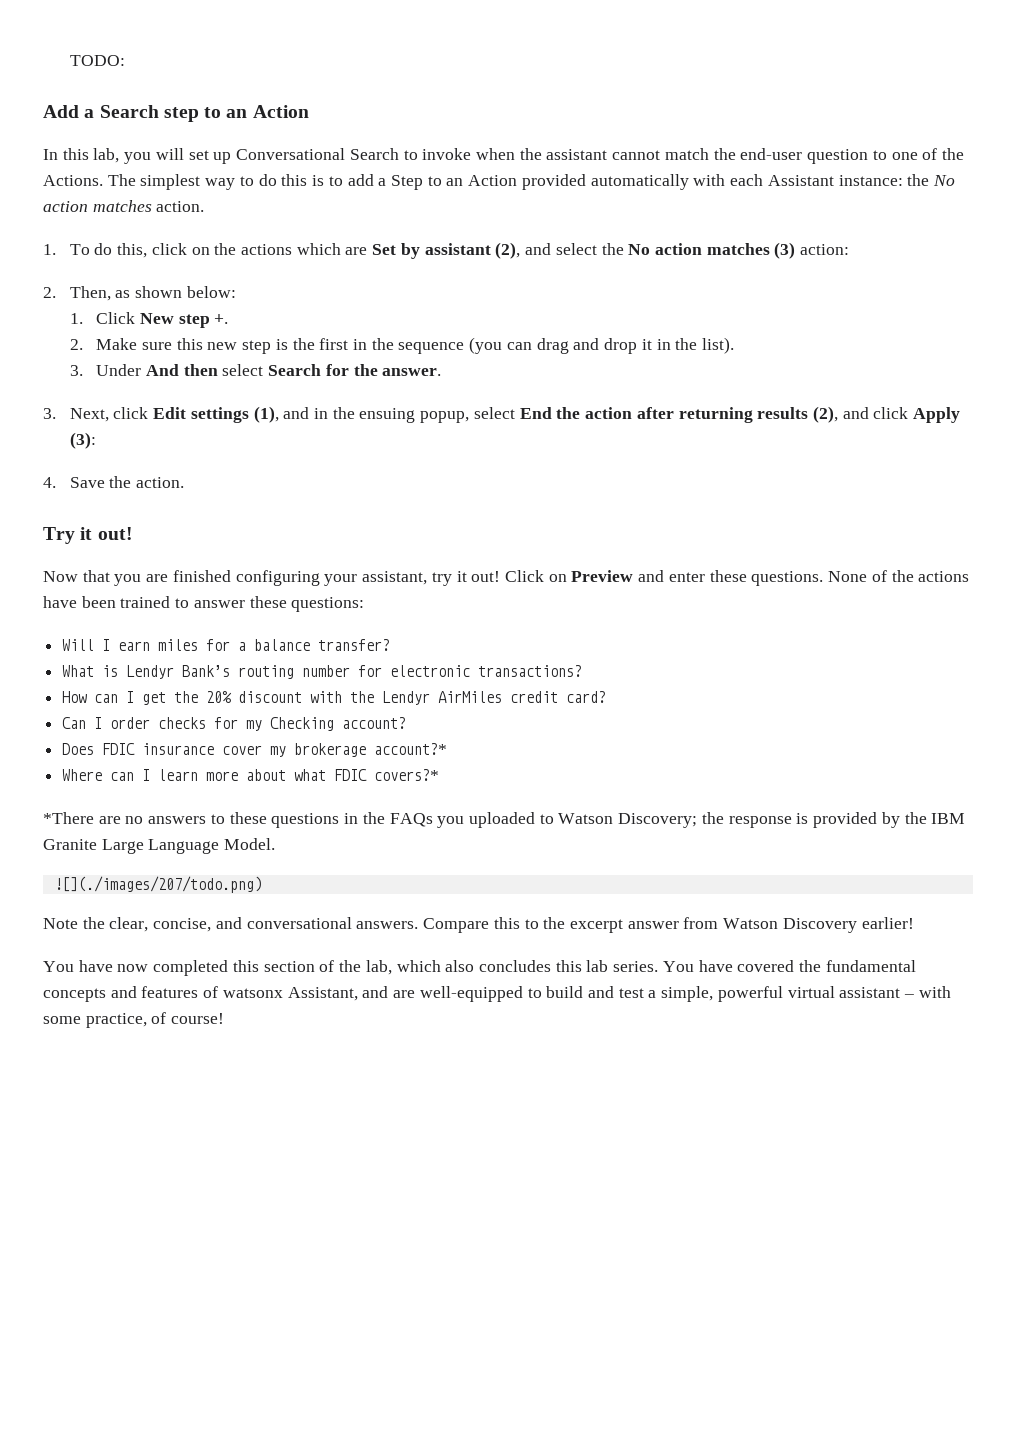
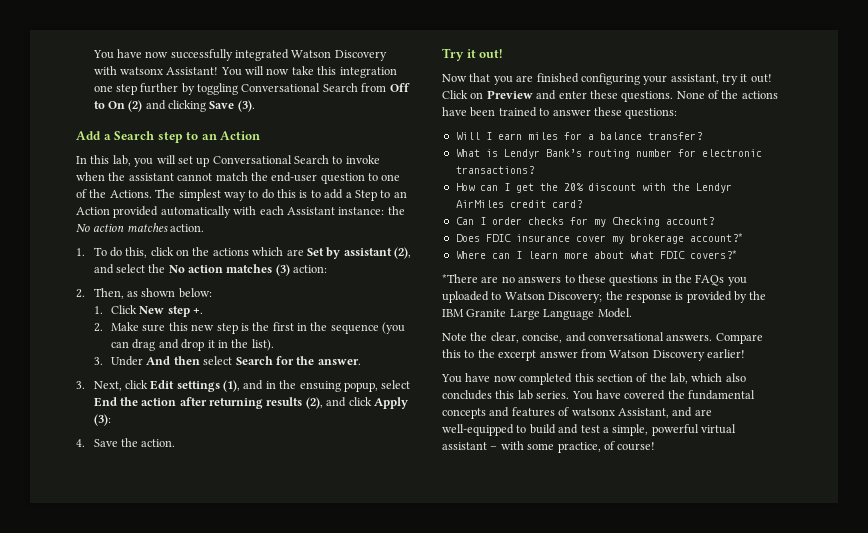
- TODO:
+ You have now successfully integrated Watson Discovery with watsonx Assistant! You will now take this integration one step further by toggling Conversational Search from Off to On (2) and clicking Save (3).
- ![](./images/207/todo.png)

